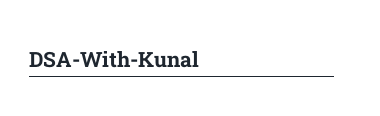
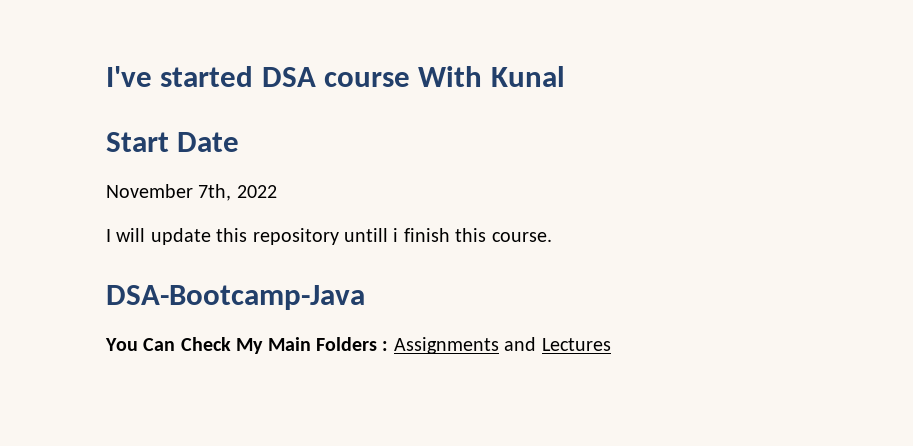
- DSA-With-Kunal
+ I've started DSA course With Kunal
+ Start Date
+ November 7th, 2022
+ I will update this repository untill i finish this course.
+ DSA-Bootcamp-Java
+ You Can Check My Main Folders : Assignments and Lectures

